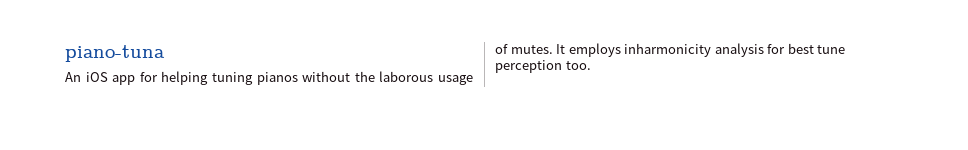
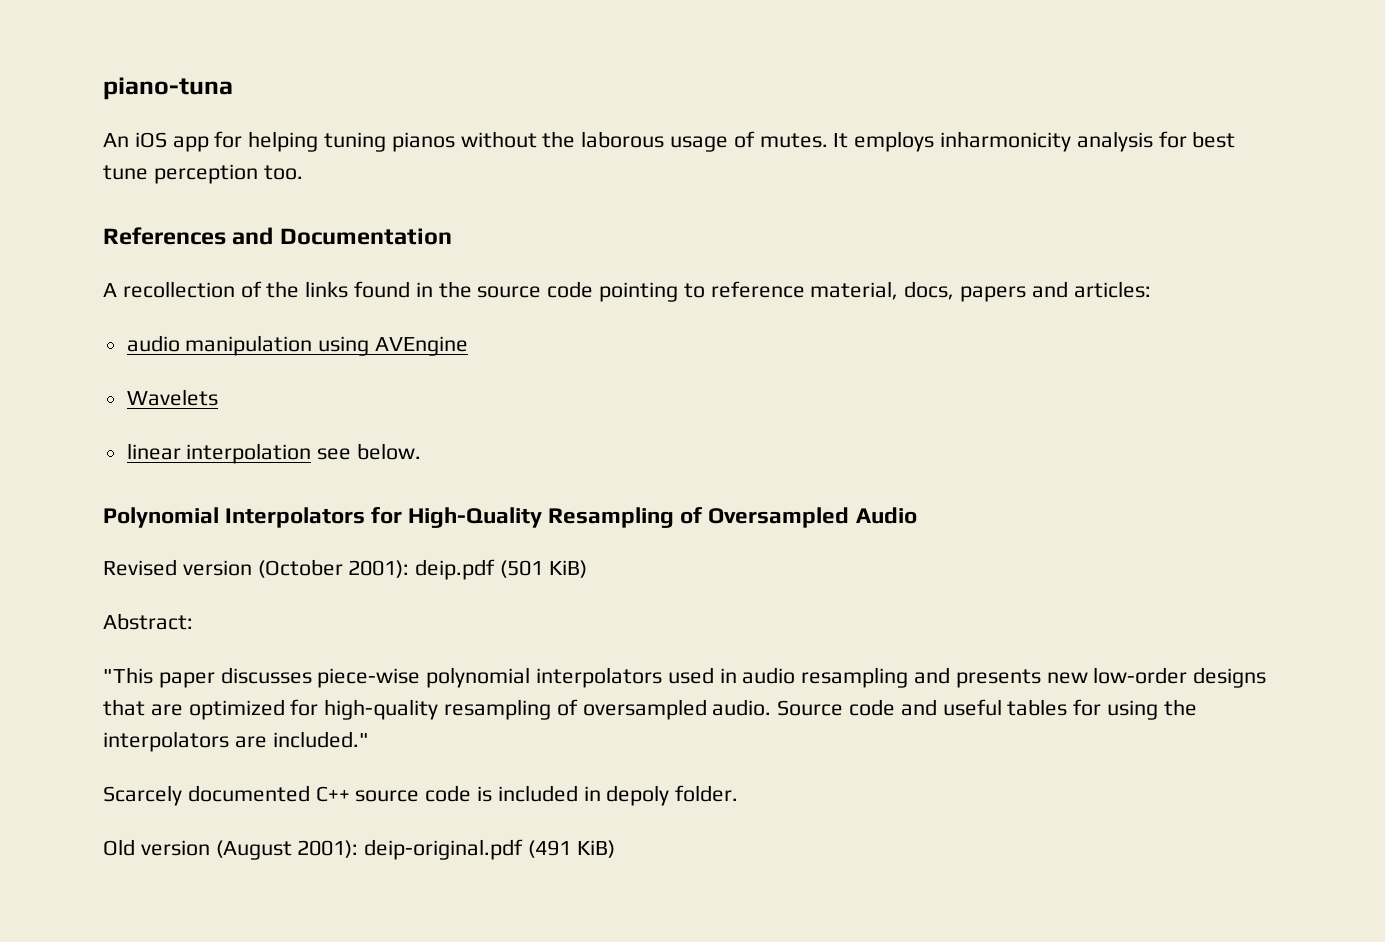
+ References and Documentation
+ A recollection of the links found in the source code pointing to reference material, docs, papers and articles:
+ audio manipulation using AVEngine
+ Wavelets
+ linear interpolation see below.
+ Polynomial Interpolators for High-Quality Resampling of Oversampled Audio
+ Revised version (October 2001): deip.pdf (501 KiB)
+ Abstract:
+ "This paper discusses piece-wise polynomial interpolators used in audio resampling and presents new low-order designs that are optimized for high-quality resampling of oversampled audio. Source code and useful tables for using the interpolators are included."
+ Scarcely documented C++ source code is included in depoly folder.
+ Old version (August 2001): deip-original.pdf (491 KiB)

